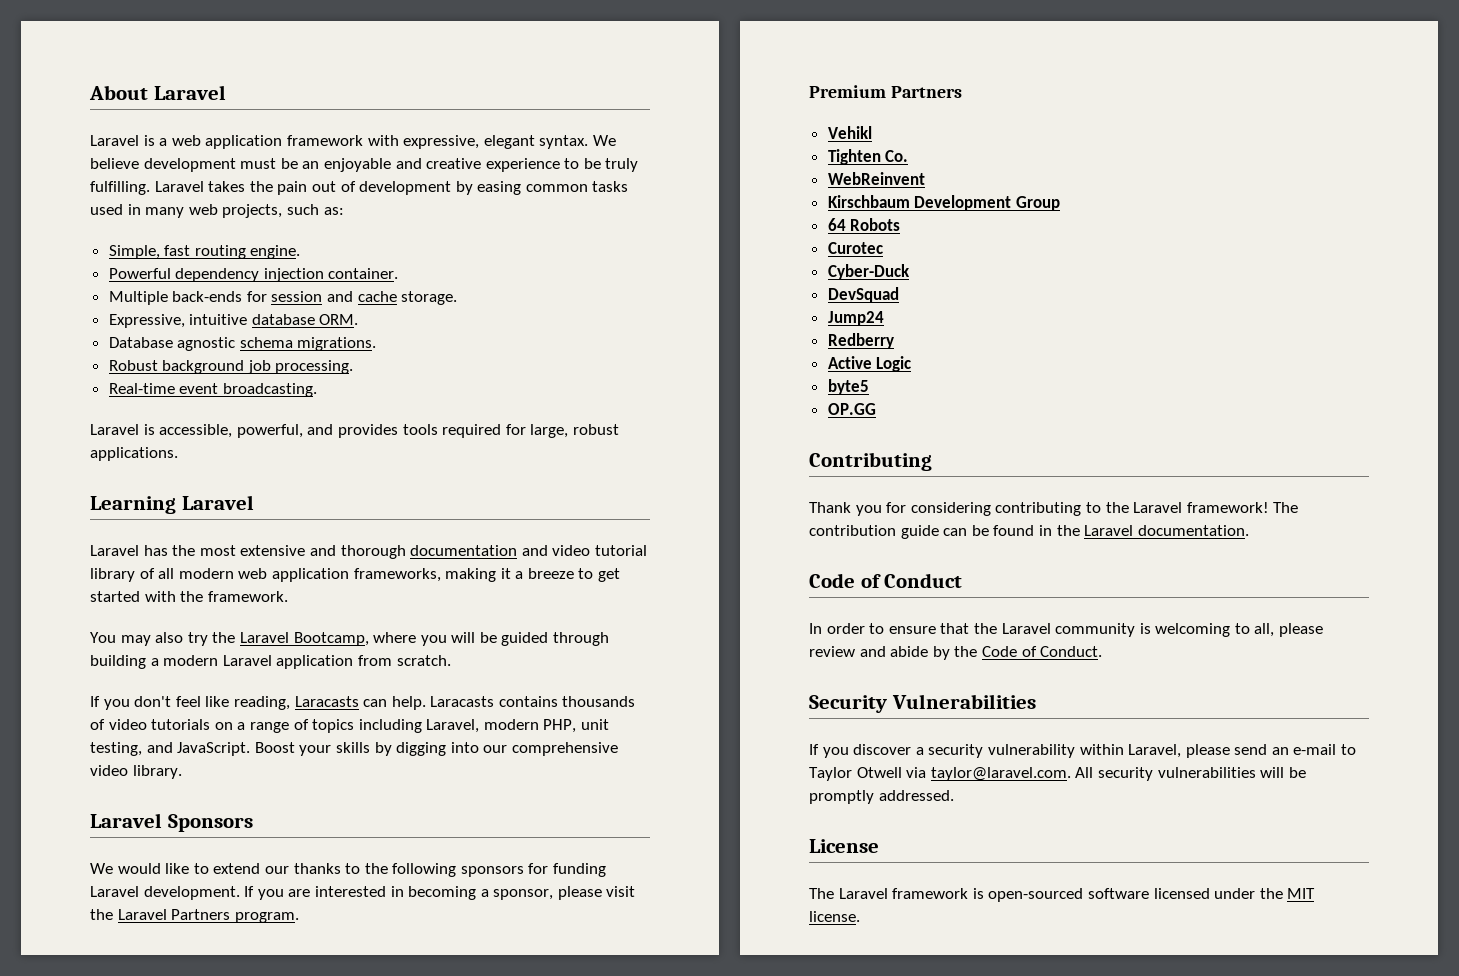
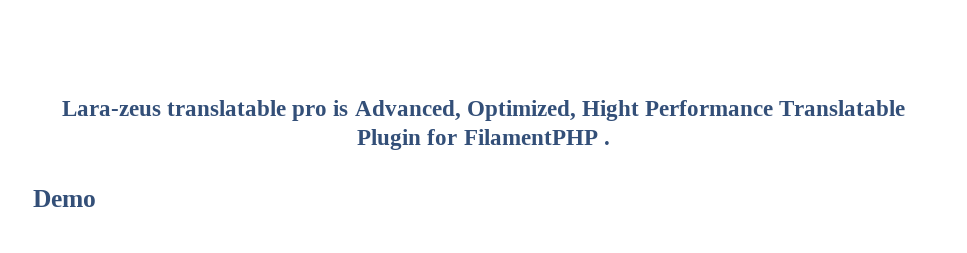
- About Laravel
- Laravel is a web application framework with expressive, elegant syntax. We believe development must be an enjoyable and creative experience to be truly fulfilling. Laravel takes the pain out of development by easing common tasks used in many web projects, such as:
- Simple, fast routing engine.
- Powerful dependency injection container.
- Multiple back-ends for session and cache storage.
- Expressive, intuitive database ORM.
- Database agnostic schema migrations.
- Robust background job processing.
- Real-time event broadcasting.
- Laravel is accessible, powerful, and provides tools required for large, robust applications.
- Learning Laravel
- Laravel has the most extensive and thorough documentation and video tutorial library of all modern web application frameworks, making it a breeze to get started with the framework.
- You may also try the Laravel Bootcamp, where you will be guided through building a modern Laravel application from scratch.
- If you don't feel like reading, Laracasts can help. Laracasts contains thousands of video tutorials on a range of topics including Laravel, modern PHP, unit testing, and JavaScript. Boost your skills by digging into our comprehensive video library.
- Laravel Sponsors
- We would like to extend our thanks to the following sponsors for funding Laravel development. If you are interested in becoming a sponsor, please visit the Laravel Partners program.
- Premium Partners
- Vehikl
- Tighten Co.
- WebReinvent
- Kirschbaum Development Group
- 64 Robots
- Curotec
- Cyber-Duck
- DevSquad
- Jump24
- Redberry
- Active Logic
- byte5
- OP.GG
- Contributing
- Thank you for considering contributing to the Laravel framework! The contribution guide can be found in the Laravel documentation.
- Code of Conduct
- In order to ensure that the Laravel community is welcoming to all, please review and abide by the Code of Conduct.
- Security Vulnerabilities
- If you discover a security vulnerability within Laravel, please send an e-mail to Taylor Otwell via taylor@laravel.com. All security vulnerabilities will be promptly addressed.
- License
- The Laravel framework is open-sourced software licensed under the MIT license.
+ Lara-zeus translatable pro is Advanced, Optimized, Hight Performance Translatable Plugin for FilamentPHP .
+ Demo

